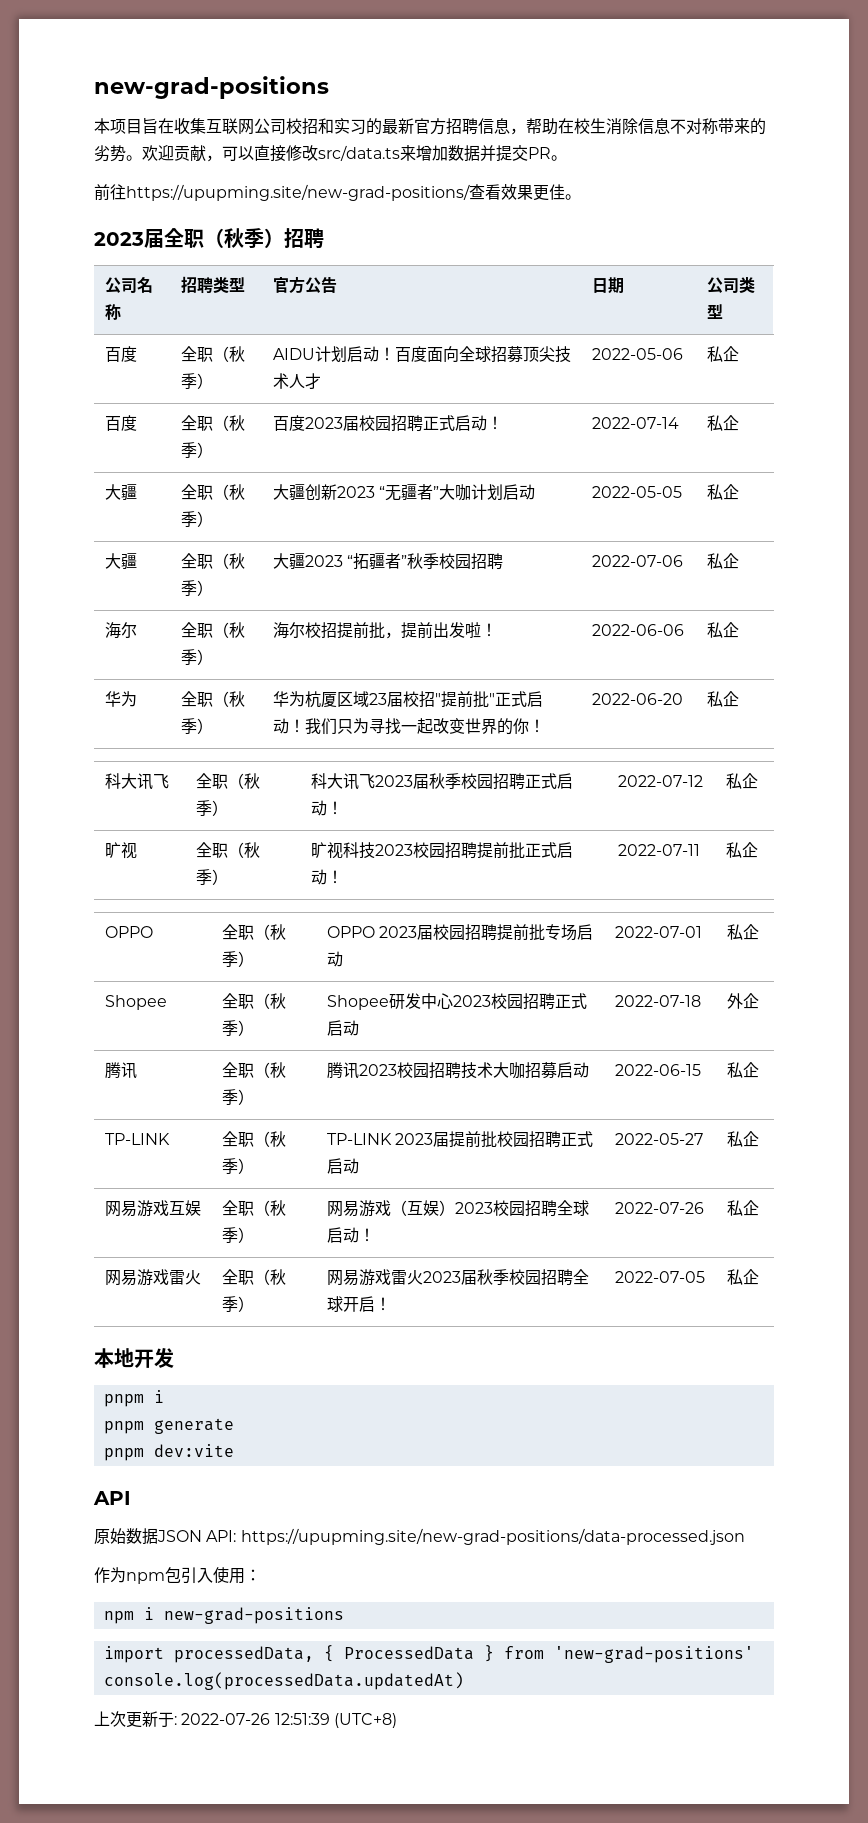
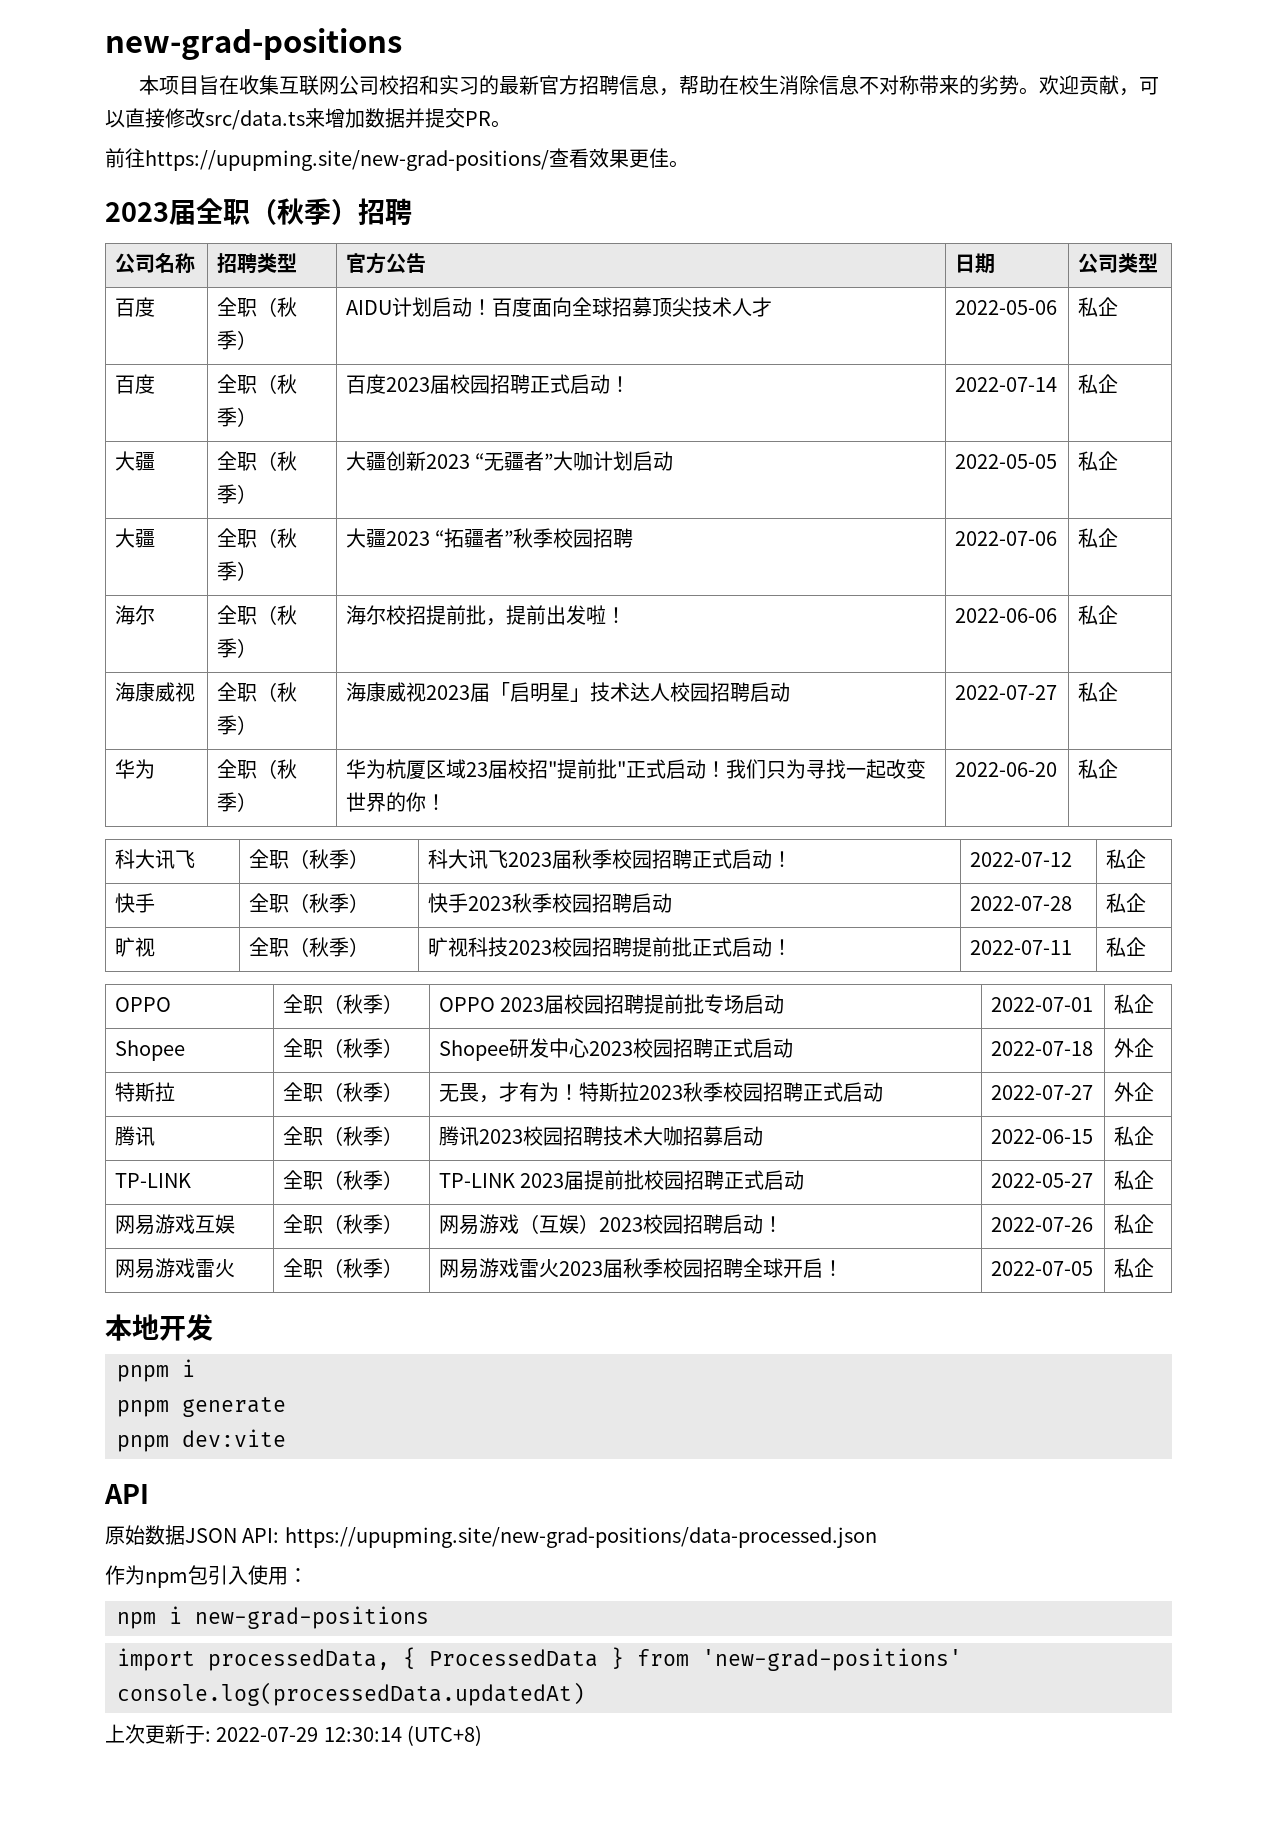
+ 海康威视 | 全职（秋季） | 海康威视2023届「启明星」技术达人校园招聘启动 | 2022-07-27 | 私企
+ 快手 | 全职（秋季） | 快手2023秋季校园招聘启动 | 2022-07-28 | 私企
+ 特斯拉 | 全职（秋季） | 无畏，才有为！特斯拉2023秋季校园招聘正式启动 | 2022-07-27 | 外企
- 网易游戏互娱 | 全职（秋季） | 网易游戏（互娱）2023校园招聘全球启动！ | 2022-07-26 | 私企
+ 网易游戏互娱 | 全职（秋季） | 网易游戏（互娱）2023校园招聘启动！ | 2022-07-26 | 私企
- 上次更新于: 2022-07-26 12:51:39 (UTC+8)
+ 上次更新于: 2022-07-29 12:30:14 (UTC+8)

